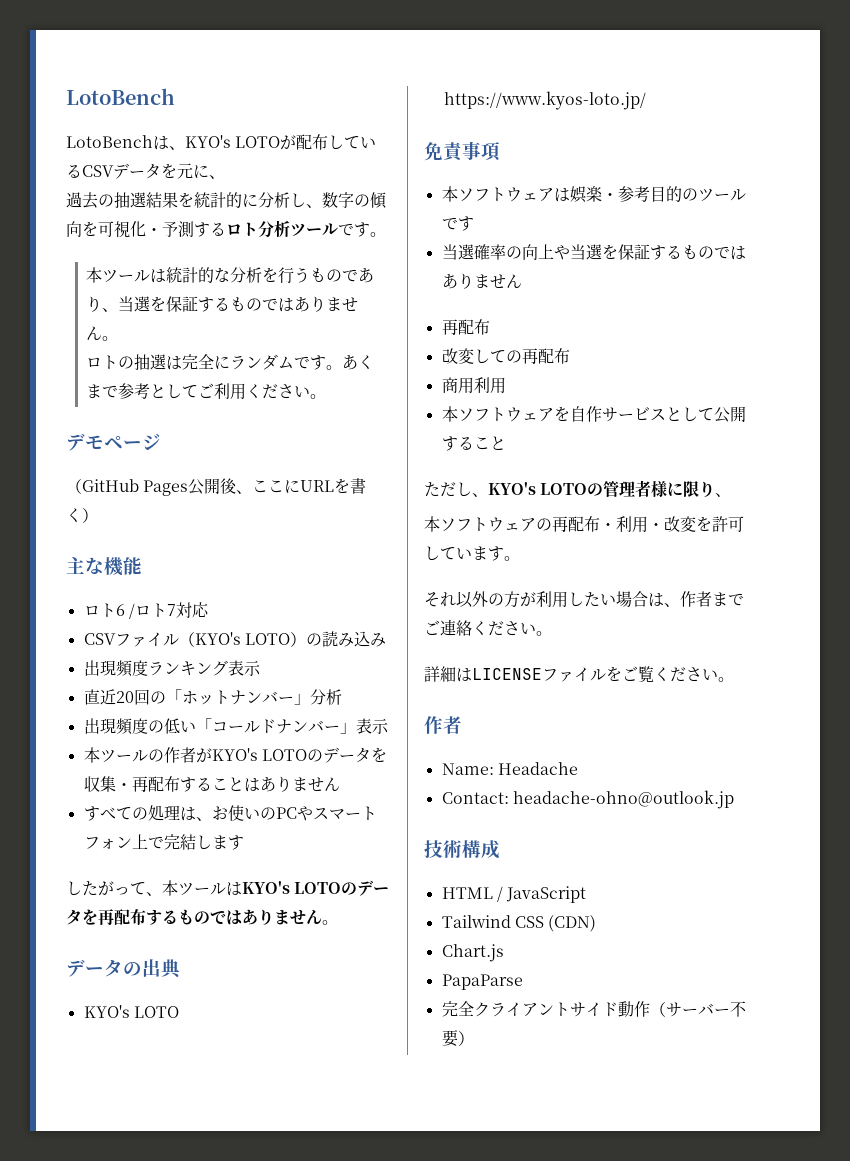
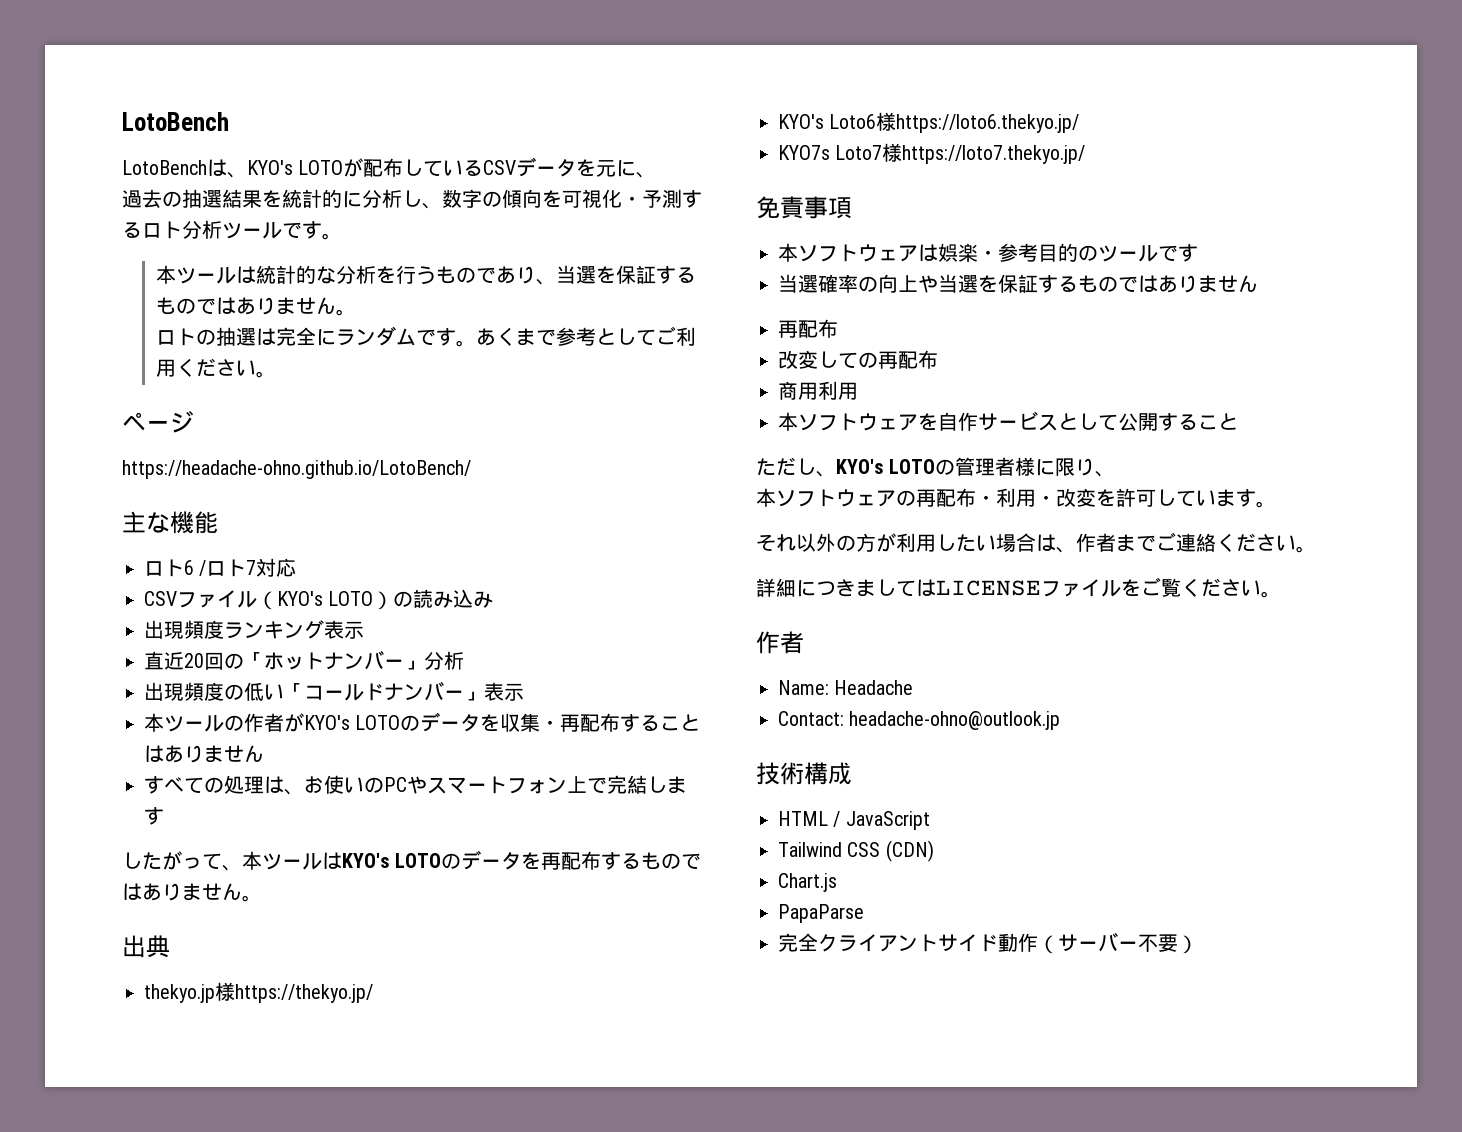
- デモページ
+ ページ
- （GitHub Pages公開後、ここにURLを書く）
+ https://headache-ohno.github.io/LotoBench/
- データの出典
- KYO's LOTO
- https://www.kyos-loto.jp/
+ 出典
+ thekyo.jp様https://thekyo.jp/
+ KYO's Loto6様https://loto6.thekyo.jp/
+ KYO7s Loto7様https://loto7.thekyo.jp/
- 詳細はLICENSEファイルをご覧ください。
+ 詳細につきましてはLICENSEファイルをご覧ください。

